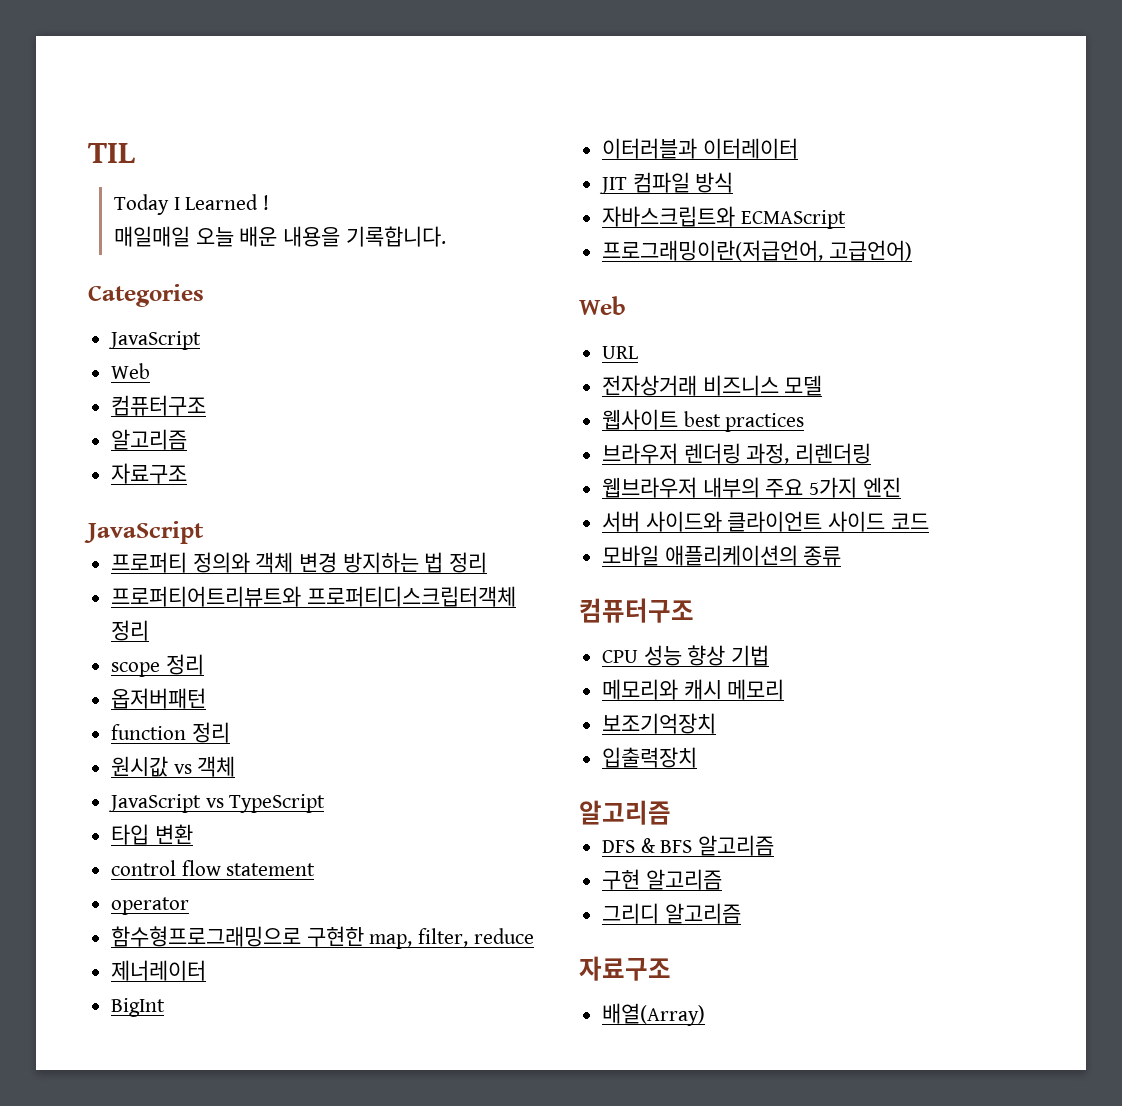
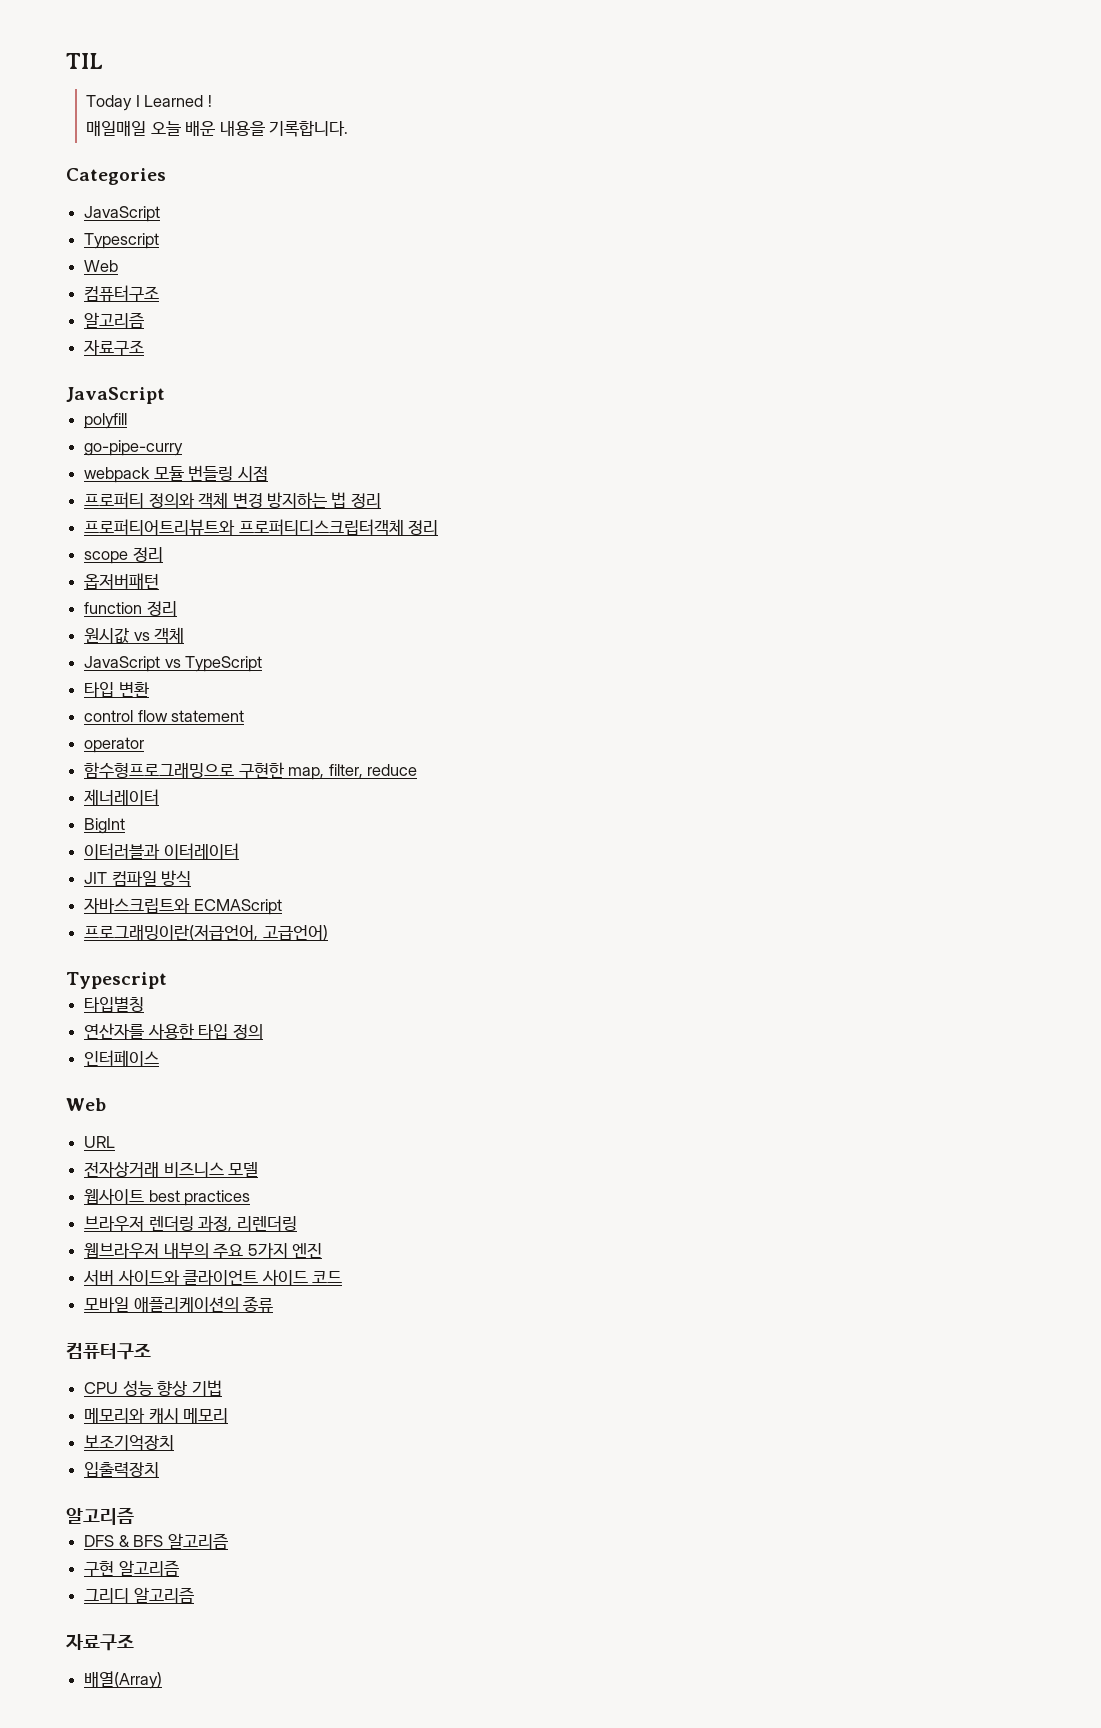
  Categories
  JavaScript
+ Typescript
+ polyfill
+ go-pipe-curry
+ webpack 모듈 번들링 시점
  프로그래밍이란(저급언어, 고급언어)
+ Typescript
+ 타입별칭
+ 연산자를 사용한 타입 정의
+ 인터페이스

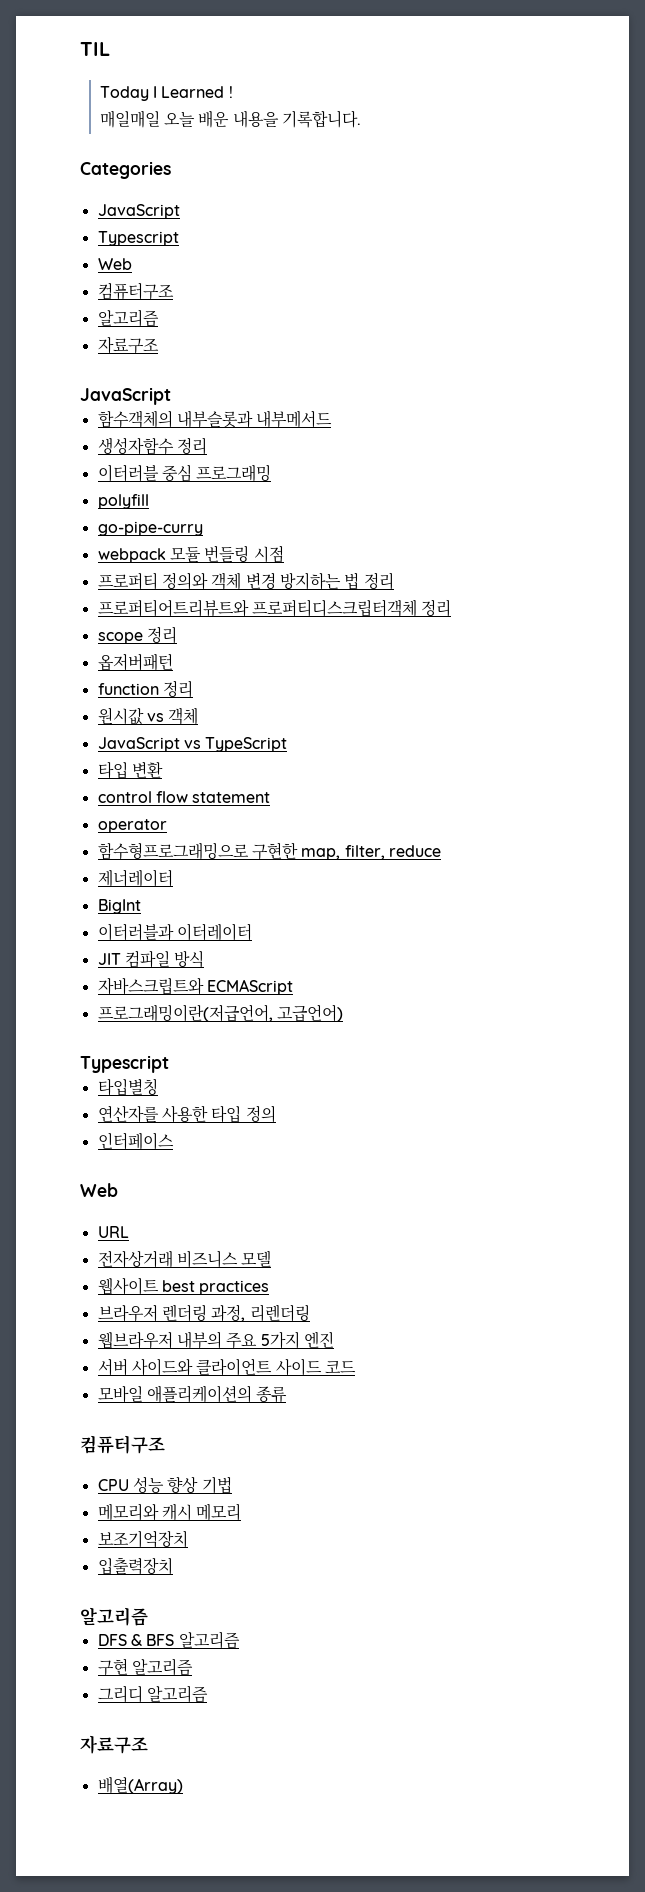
+ 함수객체의 내부슬롯과 내부메서드
+ 생성자함수 정리
+ 이터러블 중심 프로그래밍

